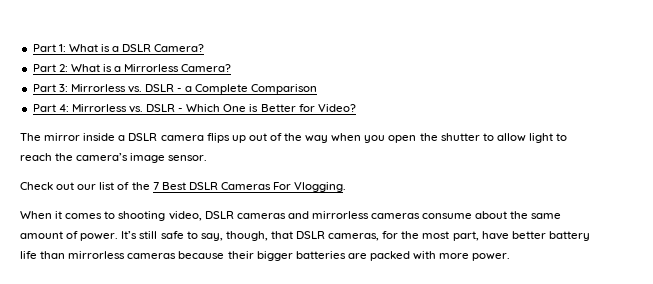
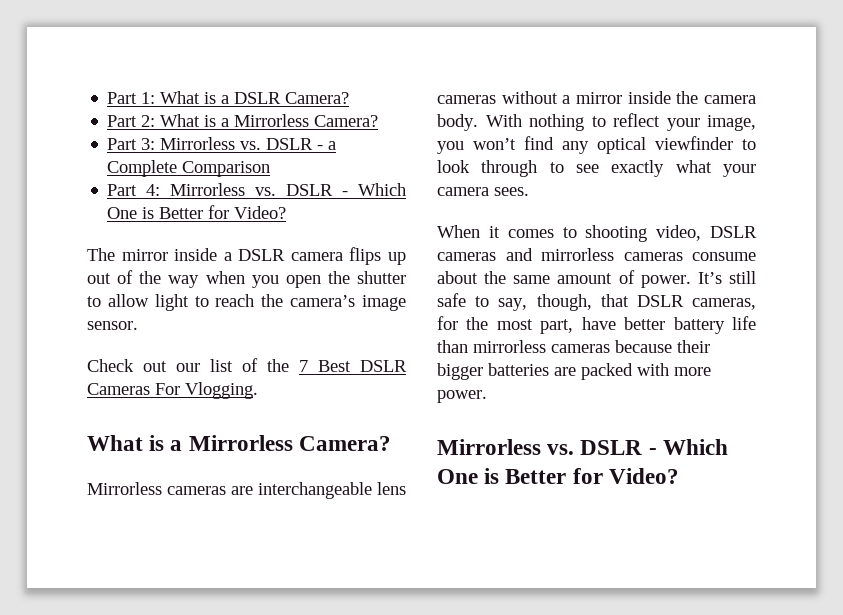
  Check out our list of the 7 Best DSLR Cameras For Vlogging.
+ What is a Mirrorless Camera?
+ Mirrorless cameras are interchangeable lens cameras without a mirror inside the camera body. With nothing to reflect your image, you won’t find any optical viewfinder to look through to see exactly what your camera sees.
  It’s still safe to say, though, that DSLR cameras, for the most part, have better battery life than mirrorless cameras because their bigger batteries are packed with more power.
+ Mirrorless vs. DSLR - Which One is Better for Video?

